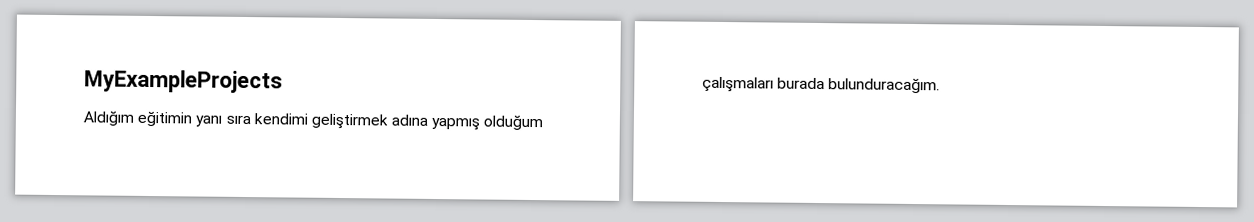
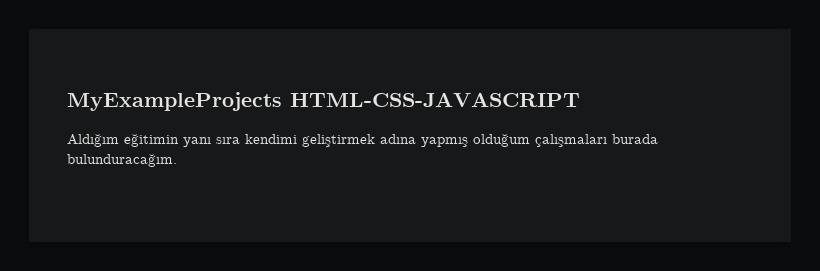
- MyExampleProjects
+ MyExampleProjects HTML-CSS-JAVASCRIPT

